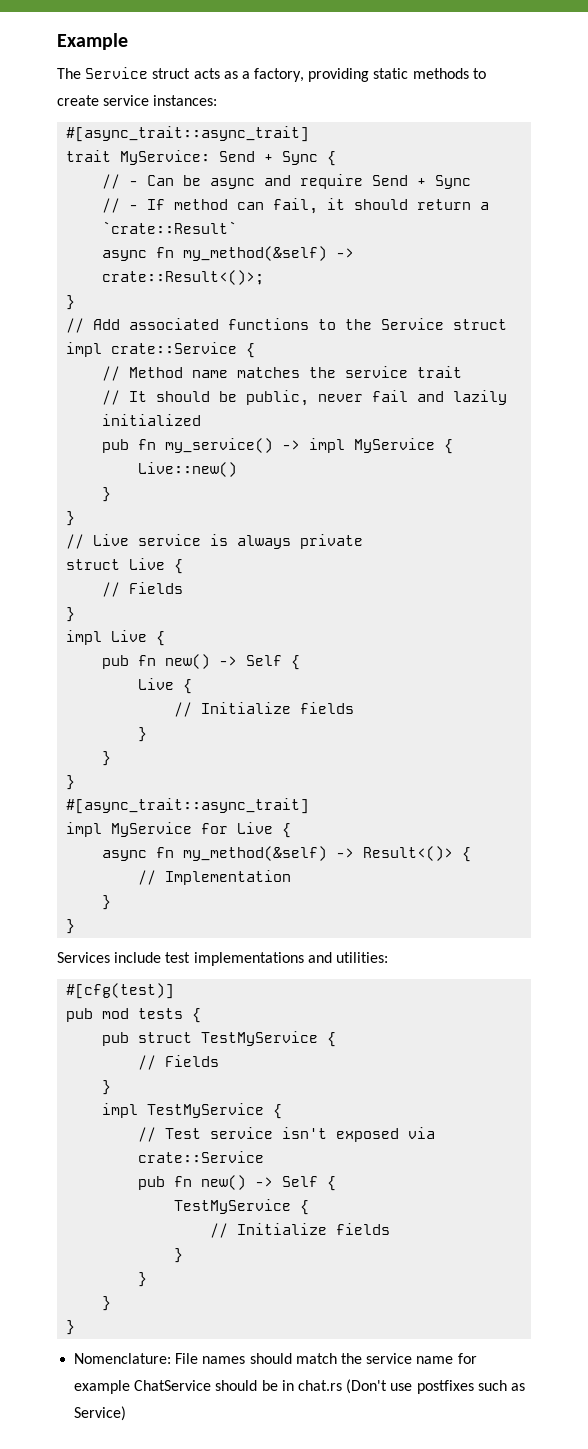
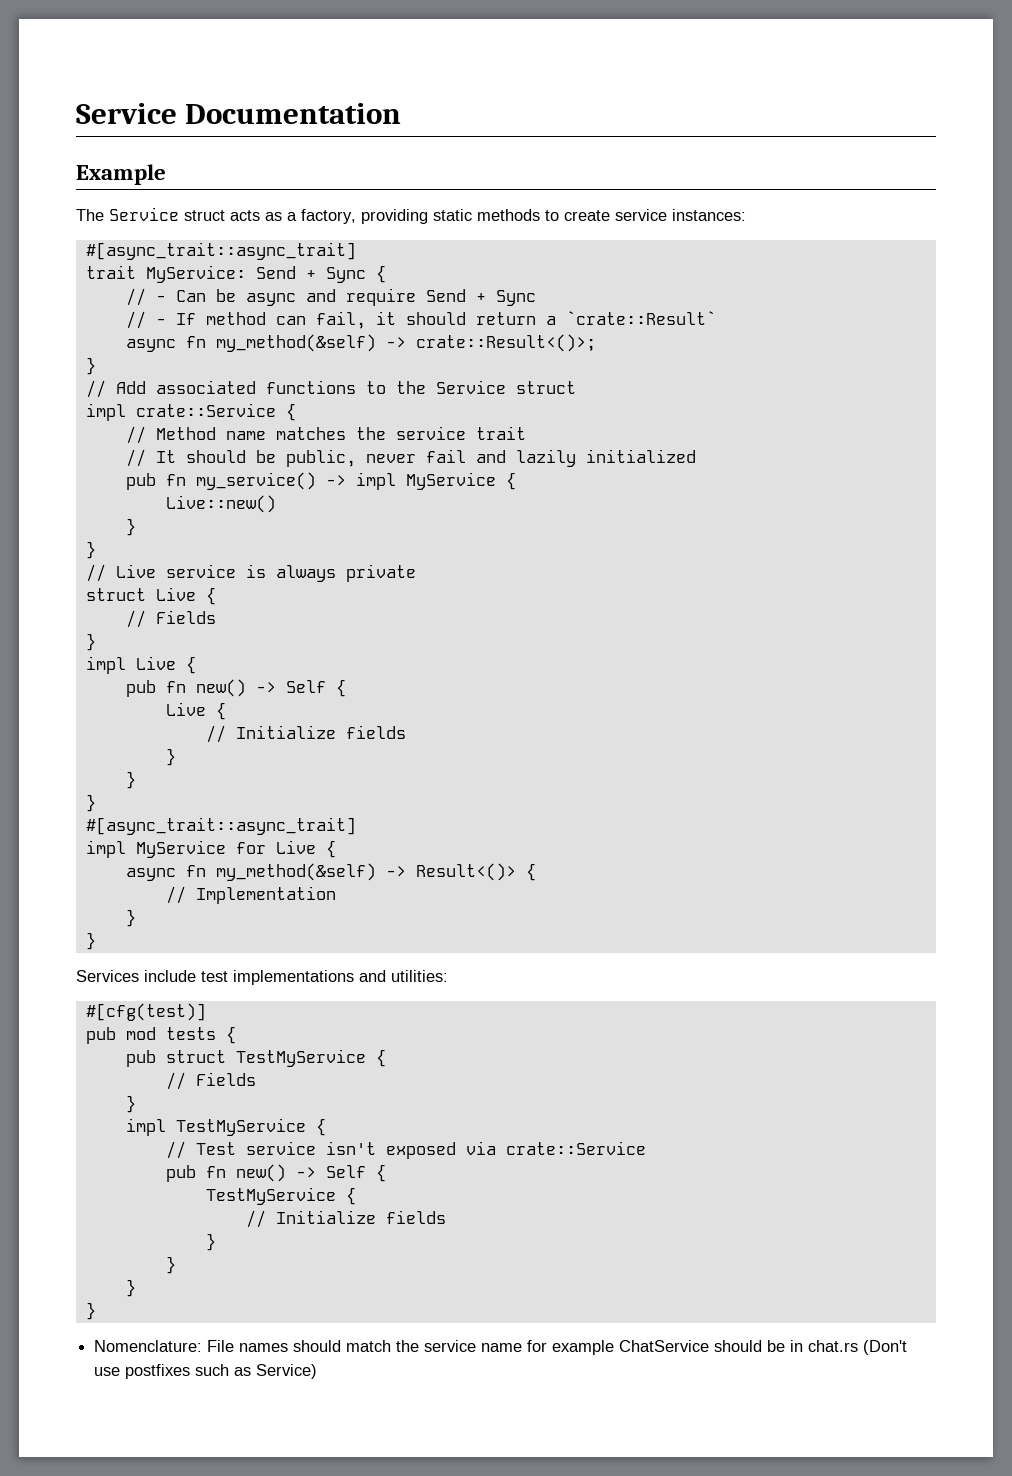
+ Service Documentation

